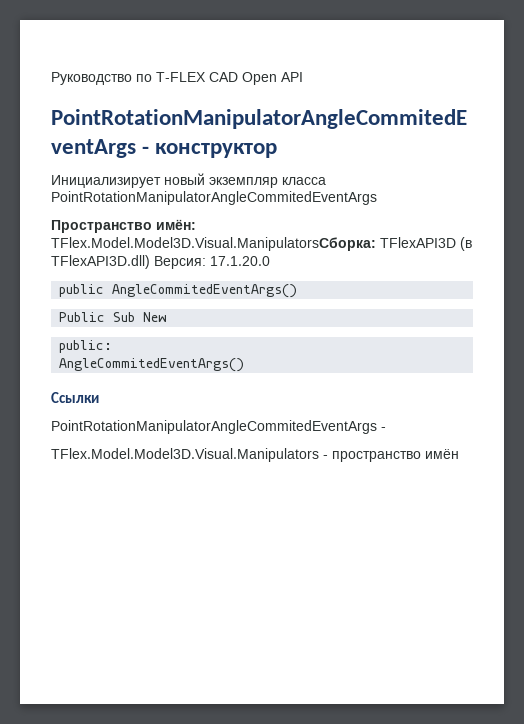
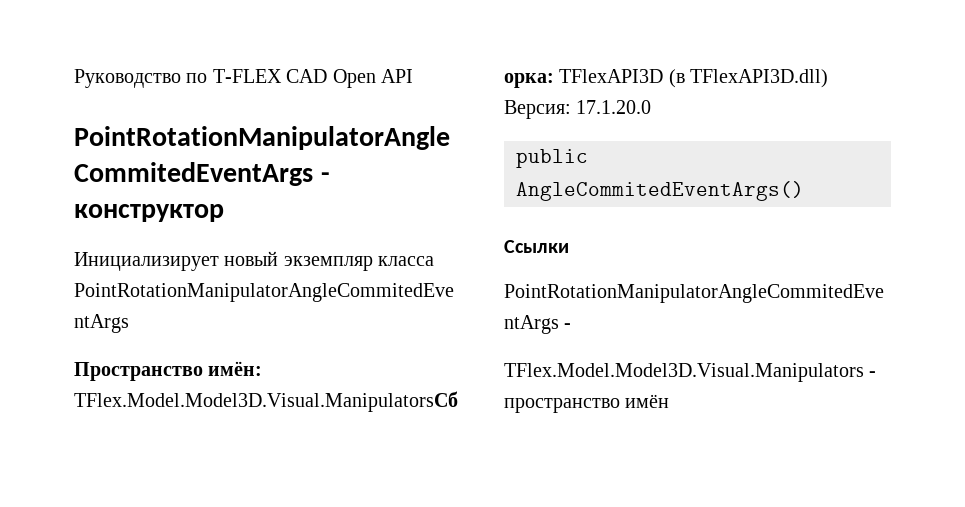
- Public Sub New
- public:
- AngleCommitedEventArgs()

